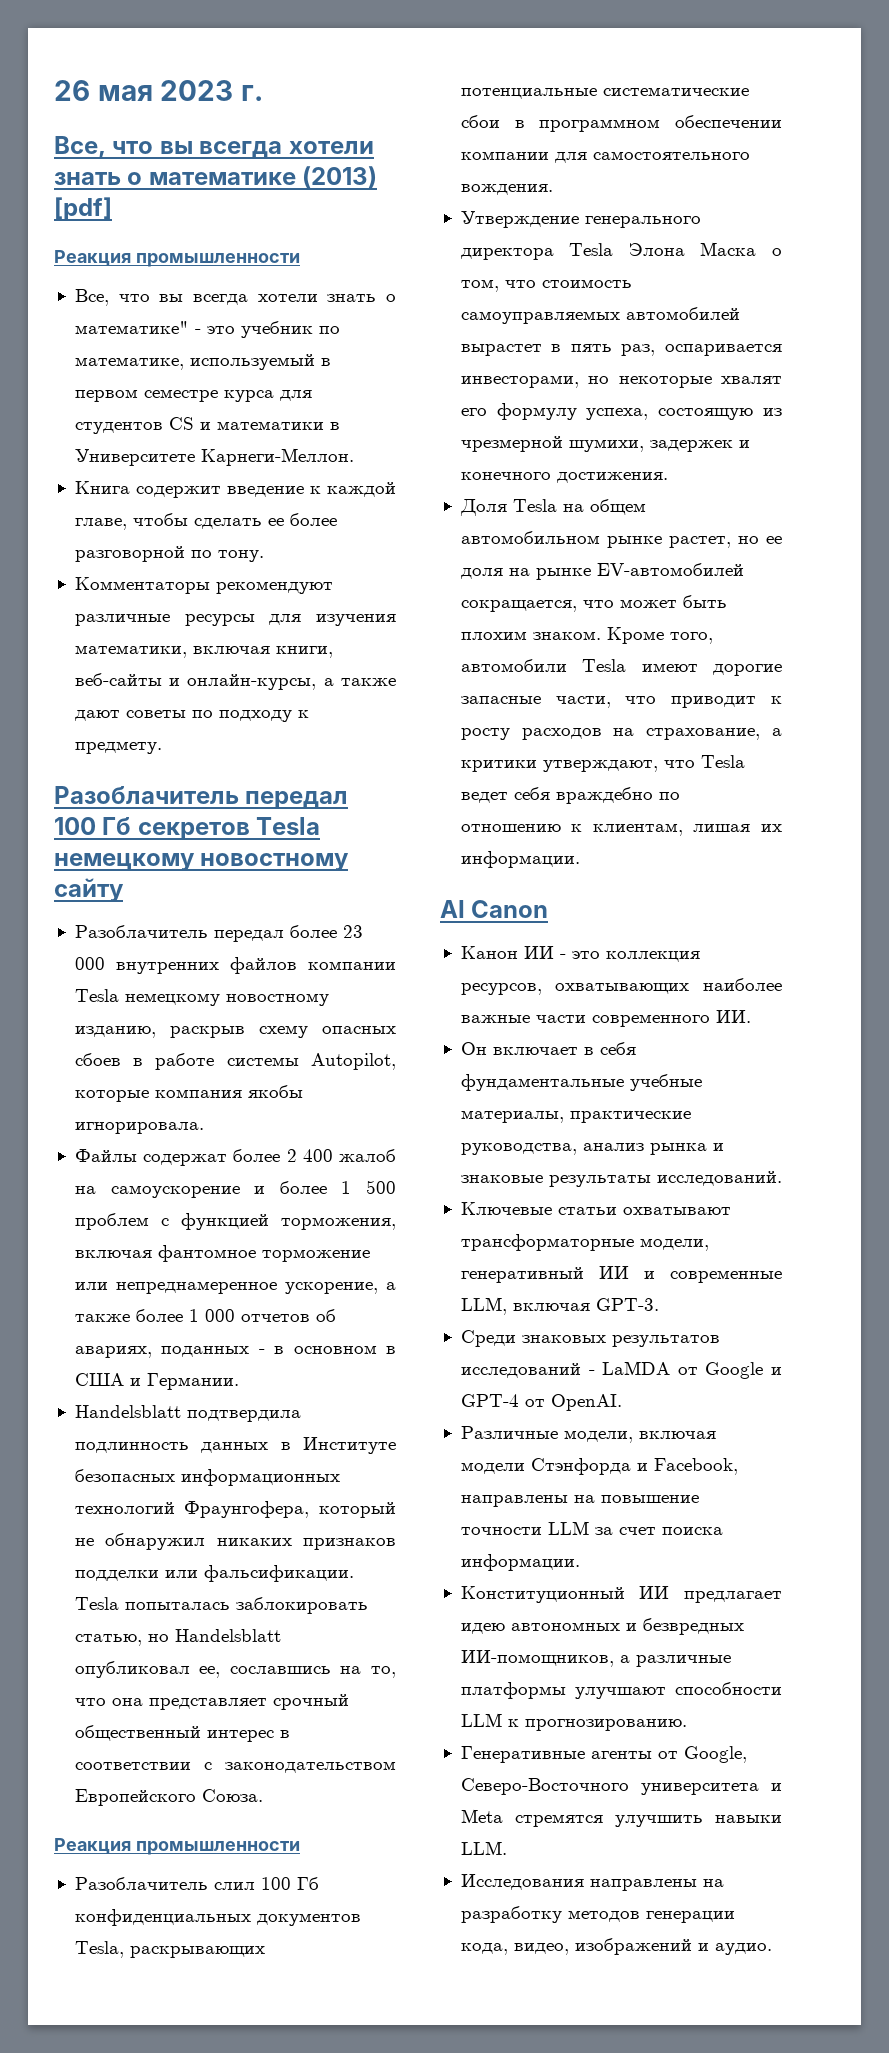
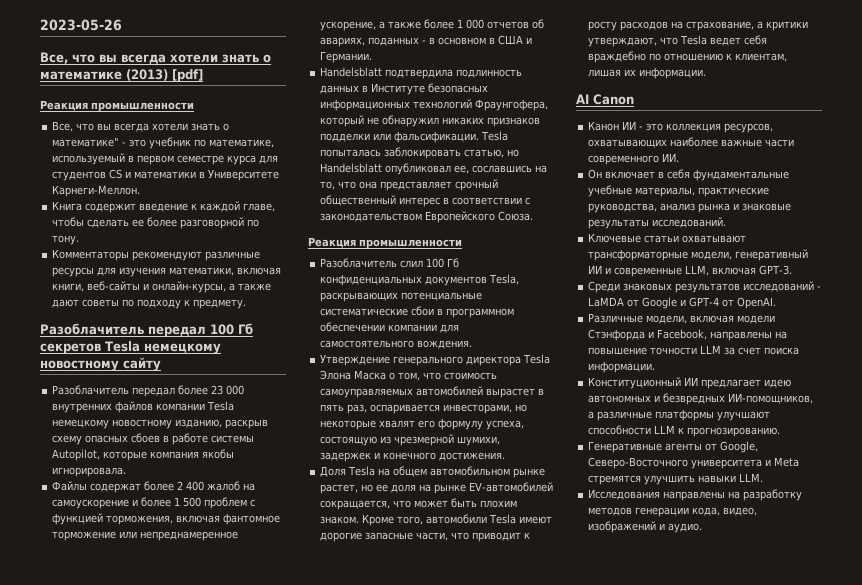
- 26 мая 2023 г.
+ 2023-05-26

